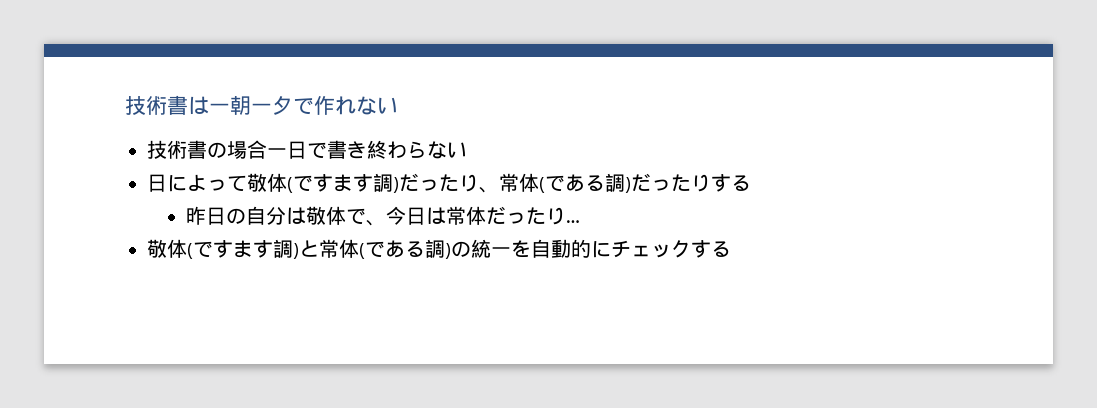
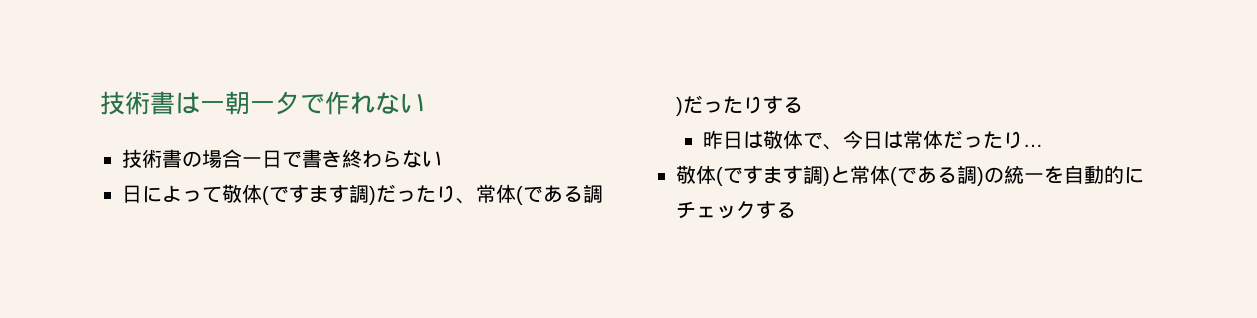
- 昨日の自分は敬体で、今日は常体だったり…
+ 昨日は敬体で、今日は常体だったり…

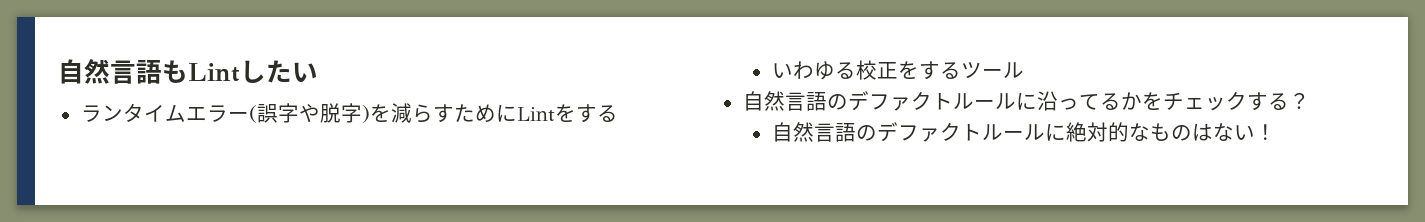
- 技術書は一朝一夕で作れない
- 技術書の場合一日で書き終わらない
- 日によって敬体(ですます調)だったり、常体(である調)だったりする
- 昨日は敬体で、今日は常体だったり…
- 敬体(ですます調)と常体(である調)の統一を自動的にチェックする
+ 自然言語もLintしたい
+ ランタイムエラー(誤字や脱字)を減らすためにLintをする
+ いわゆる校正をするツール
+ 自然言語のデファクトルールに沿ってるかをチェックする？
+ 自然言語のデファクトルールに絶対的なものはない！

